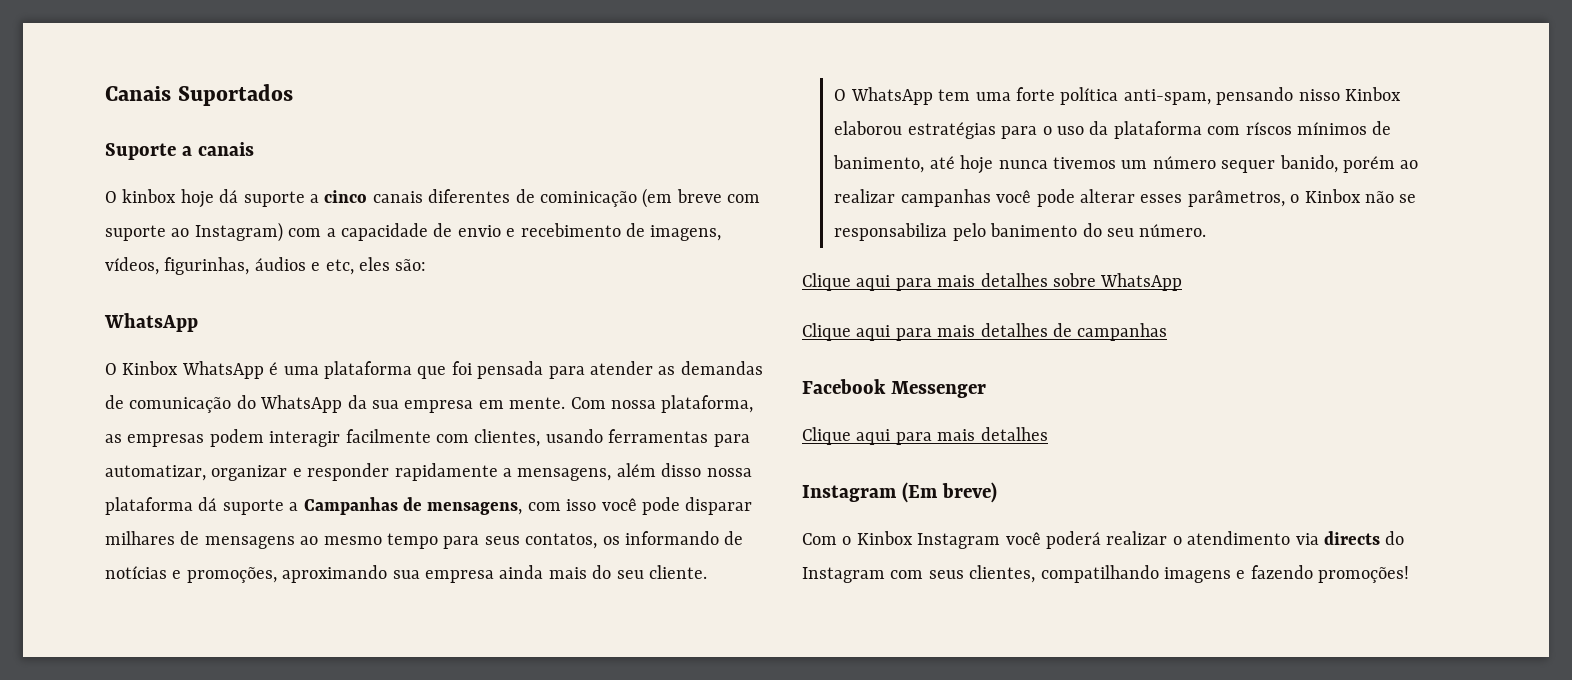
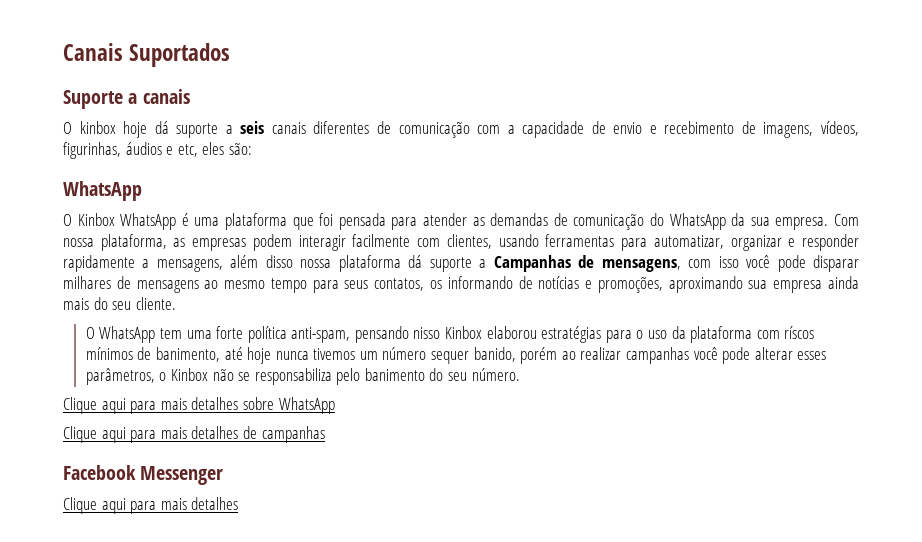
- O kinbox hoje dá suporte a cinco canais diferentes de cominicação (em breve com suporte ao Instagram) com a capacidade de envio e recebimento de imagens, vídeos, figurinhas, áudios e etc, eles são:
+ O kinbox hoje dá suporte a seis canais diferentes de comunicação com a capacidade de envio e recebimento de imagens, vídeos, figurinhas, áudios e etc, eles são:
- O Kinbox WhatsApp é uma plataforma que foi pensada para atender as demandas de comunicação do WhatsApp da sua empresa em mente.
+ O Kinbox WhatsApp é uma plataforma que foi pensada para atender as demandas de comunicação do WhatsApp da sua empresa.
- Instagram (Em breve)
- Com o Kinbox Instagram você poderá realizar o atendimento via directs do Instagram com seus clientes, compatilhando imagens e fazendo promoções!

